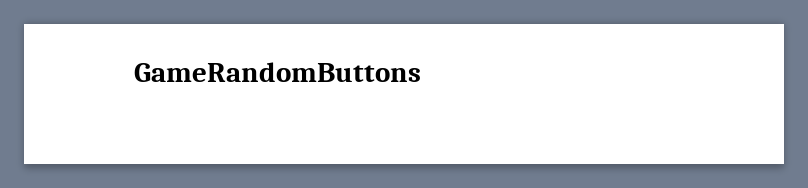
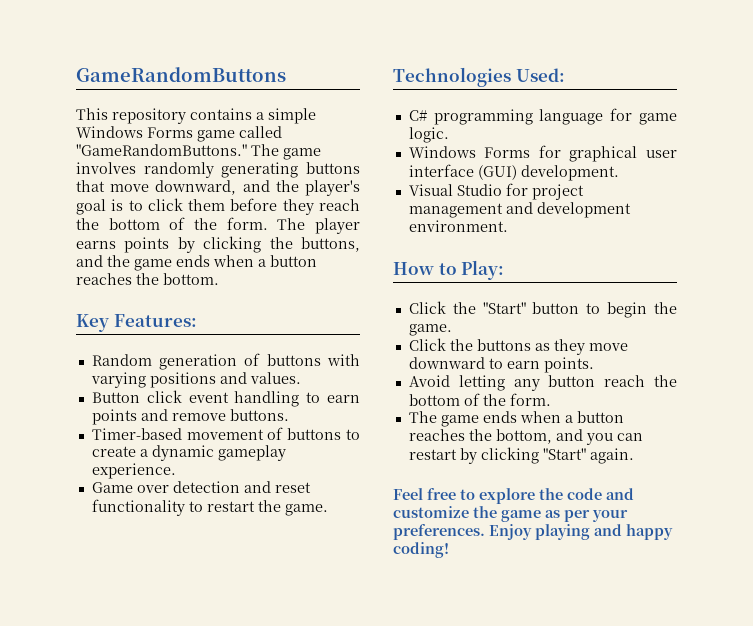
+ This repository contains a simple Windows Forms game called "GameRandomButtons." The game involves randomly generating buttons that move downward, and the player's goal is to click them before they reach the bottom of the form. The player earns points by clicking the buttons, and the game ends when a button reaches the bottom.
+ Key Features:
+ Random generation of buttons with varying positions and values.
+ Button click event handling to earn points and remove buttons.
+ Timer-based movement of buttons to create a dynamic gameplay experience.
+ Game over detection and reset functionality to restart the game.
+ Technologies Used:
+ C# programming language for game logic.
+ Windows Forms for graphical user interface (GUI) development.
+ Visual Studio for project management and development environment.
+ How to Play:
+ Click the "Start" button to begin the game.
+ Click the buttons as they move downward to earn points.
+ Avoid letting any button reach the bottom of the form.
+ The game ends when a button reaches the bottom, and you can restart by clicking "Start" again.
+ Feel free to explore the code and customize the game as per your preferences. Enjoy playing and happy coding!

